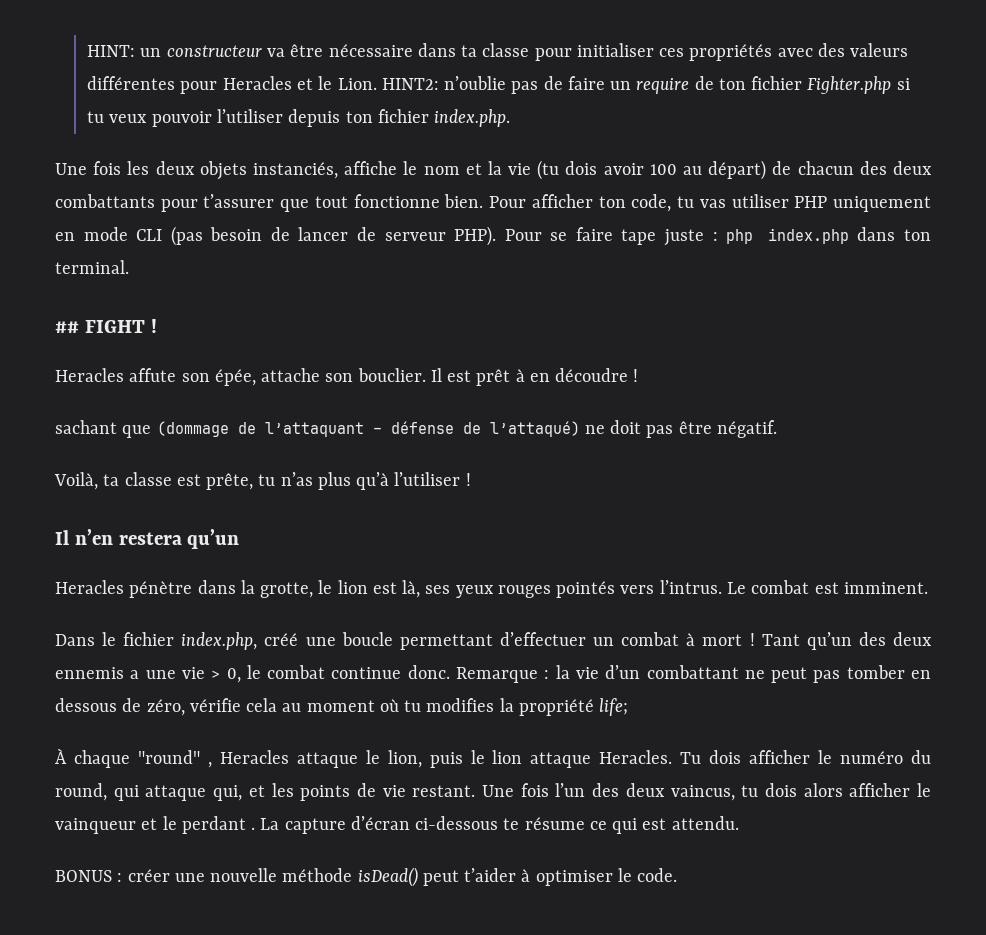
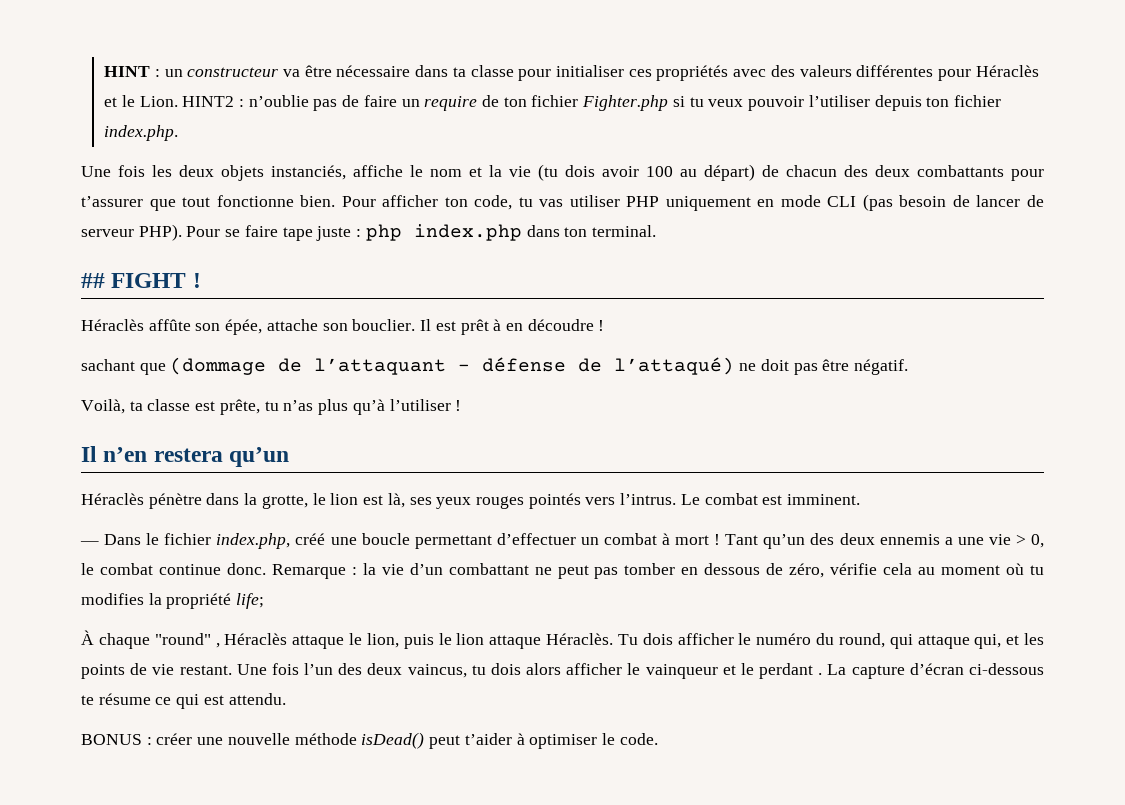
- HINT: un constructeur va être nécessaire dans ta classe pour initialiser ces propriétés avec des valeurs différentes pour Heracles et le Lion.
+ HINT : un constructeur va être nécessaire dans ta classe pour initialiser ces propriétés avec des valeurs différentes pour Héraclès et le Lion.
- HINT2: n’oublie pas de faire un require de ton fichier Fighter.php si tu veux pouvoir l’utiliser depuis ton fichier index.php.
+ HINT2 : n’oublie pas de faire un require de ton fichier Fighter.php si tu veux pouvoir l’utiliser depuis ton fichier index.php.
- Heracles affute son épée, attache son bouclier.
+ Héraclès affûte son épée, attache son bouclier.
- Heracles pénètre dans la grotte, le lion est là, ses yeux rouges pointés vers l’intrus.
+ Héraclès pénètre dans la grotte, le lion est là, ses yeux rouges pointés vers l’intrus.
- Dans le fichier index.php, créé une boucle permettant d’effectuer un combat à mort !
+ — Dans le fichier index.php, créé une boucle permettant d’effectuer un combat à mort !
- À chaque "round" , Heracles attaque le lion, puis le lion attaque Heracles.
+ À chaque "round" , Héraclès attaque le lion, puis le lion attaque Héraclès.

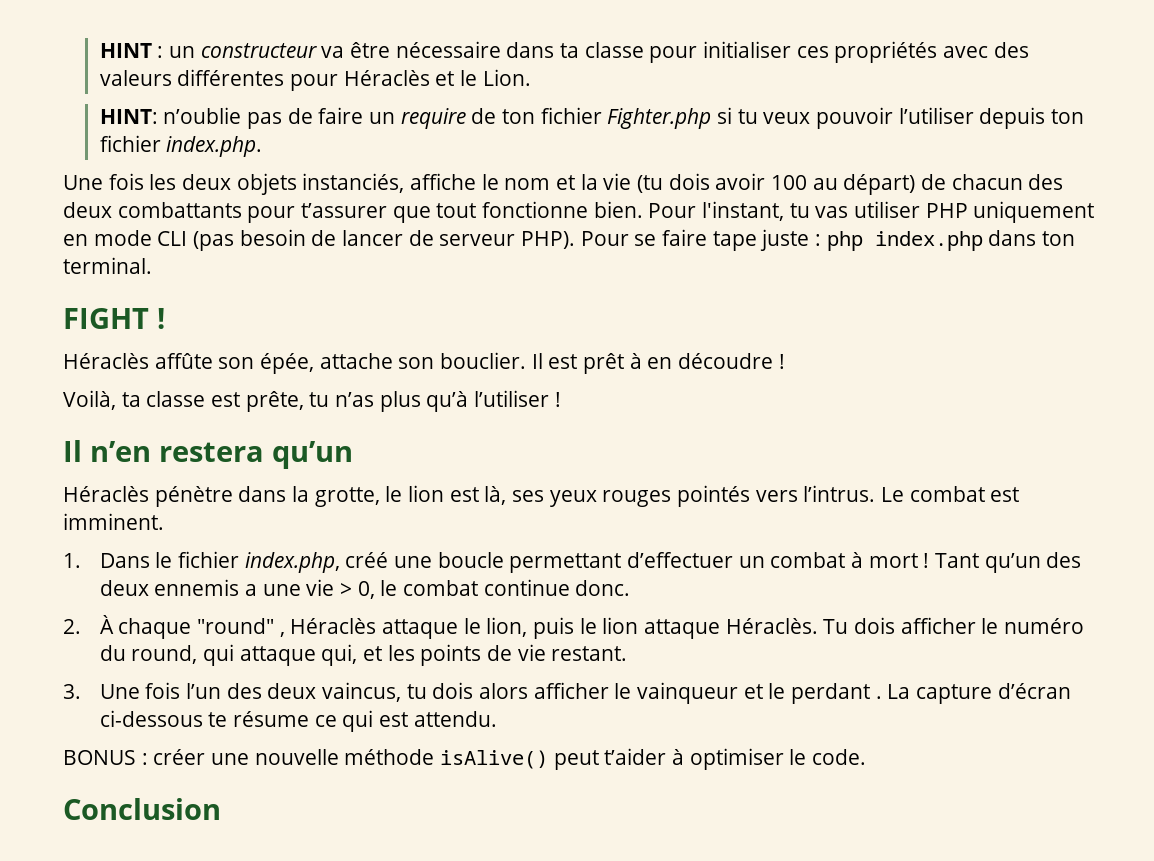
- HINT : un constructeur va être nécessaire dans ta classe pour initialiser ces propriétés avec des valeurs différentes pour Héraclès et le Lion. HINT2 : n’oublie pas de faire un require de ton fichier Fighter.php si tu veux pouvoir l’utiliser depuis ton fichier index.php.
+ HINT : un constructeur va être nécessaire dans ta classe pour initialiser ces propriétés avec des valeurs différentes pour Héraclès et le Lion.
+ HINT: n’oublie pas de faire un require de ton fichier Fighter.php si tu veux pouvoir l’utiliser depuis ton fichier index.php.
- Pour afficher ton code, tu vas utiliser PHP uniquement en mode CLI (pas besoin de lancer de serveur PHP).
+ Pour l'instant, tu vas utiliser PHP uniquement en mode CLI (pas besoin de lancer de serveur PHP).
- ## FIGHT !
+ FIGHT !
- sachant que (dommage de l’attaquant – défense de l’attaqué) ne doit pas être négatif.
- — Dans le fichier index.php, créé une boucle permettant d’effectuer un combat à mort !
+ 1. Dans le fichier index.php, créé une boucle permettant d’effectuer un combat à mort !
- Tant qu’un des deux ennemis a une vie > 0, le combat continue donc. Remarque : la vie d’un combattant ne peut pas tomber en dessous de zéro, vérifie cela au moment où tu modifies la propriété life;
- À chaque "round" , Héraclès attaque le lion, puis le lion attaque Héraclès.
+ Tant qu’un des deux ennemis a une vie > 0, le combat continue donc.
+ 2. À chaque "round" , Héraclès attaque le lion, puis le lion attaque Héraclès.
- Tu dois afficher le numéro du round, qui attaque qui, et les points de vie restant. Une fois l’un des deux vaincus, tu dois alors afficher le vainqueur et le perdant .
+ Tu dois afficher le numéro du round, qui attaque qui, et les points de vie restant.
+ 3. Une fois l’un des deux vaincus, tu dois alors afficher le vainqueur et le perdant .
- BONUS : créer une nouvelle méthode isDead() peut t’aider à optimiser le code.
+ BONUS : créer une nouvelle méthode isAlive() peut t’aider à optimiser le code.
+ Conclusion

